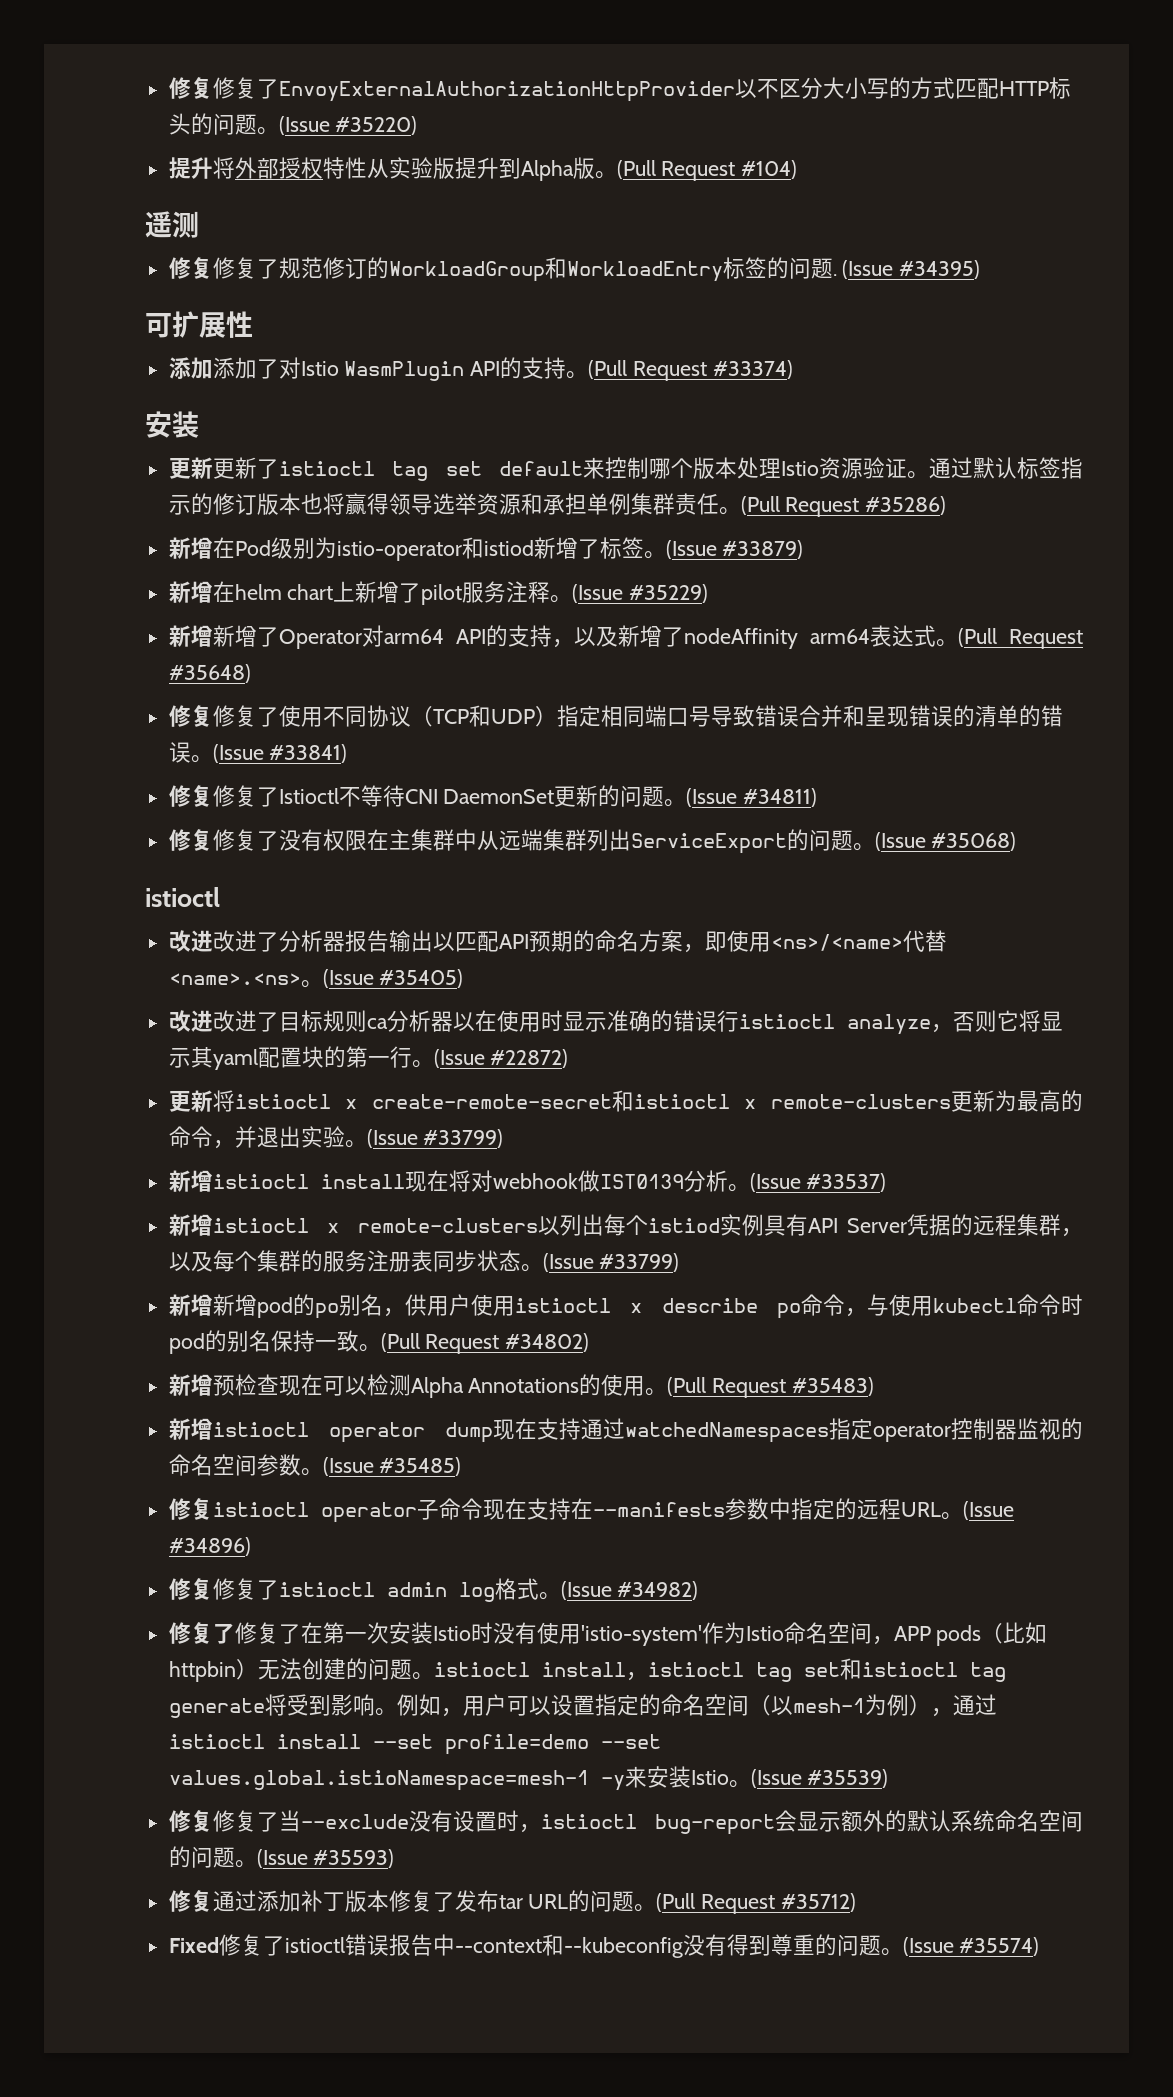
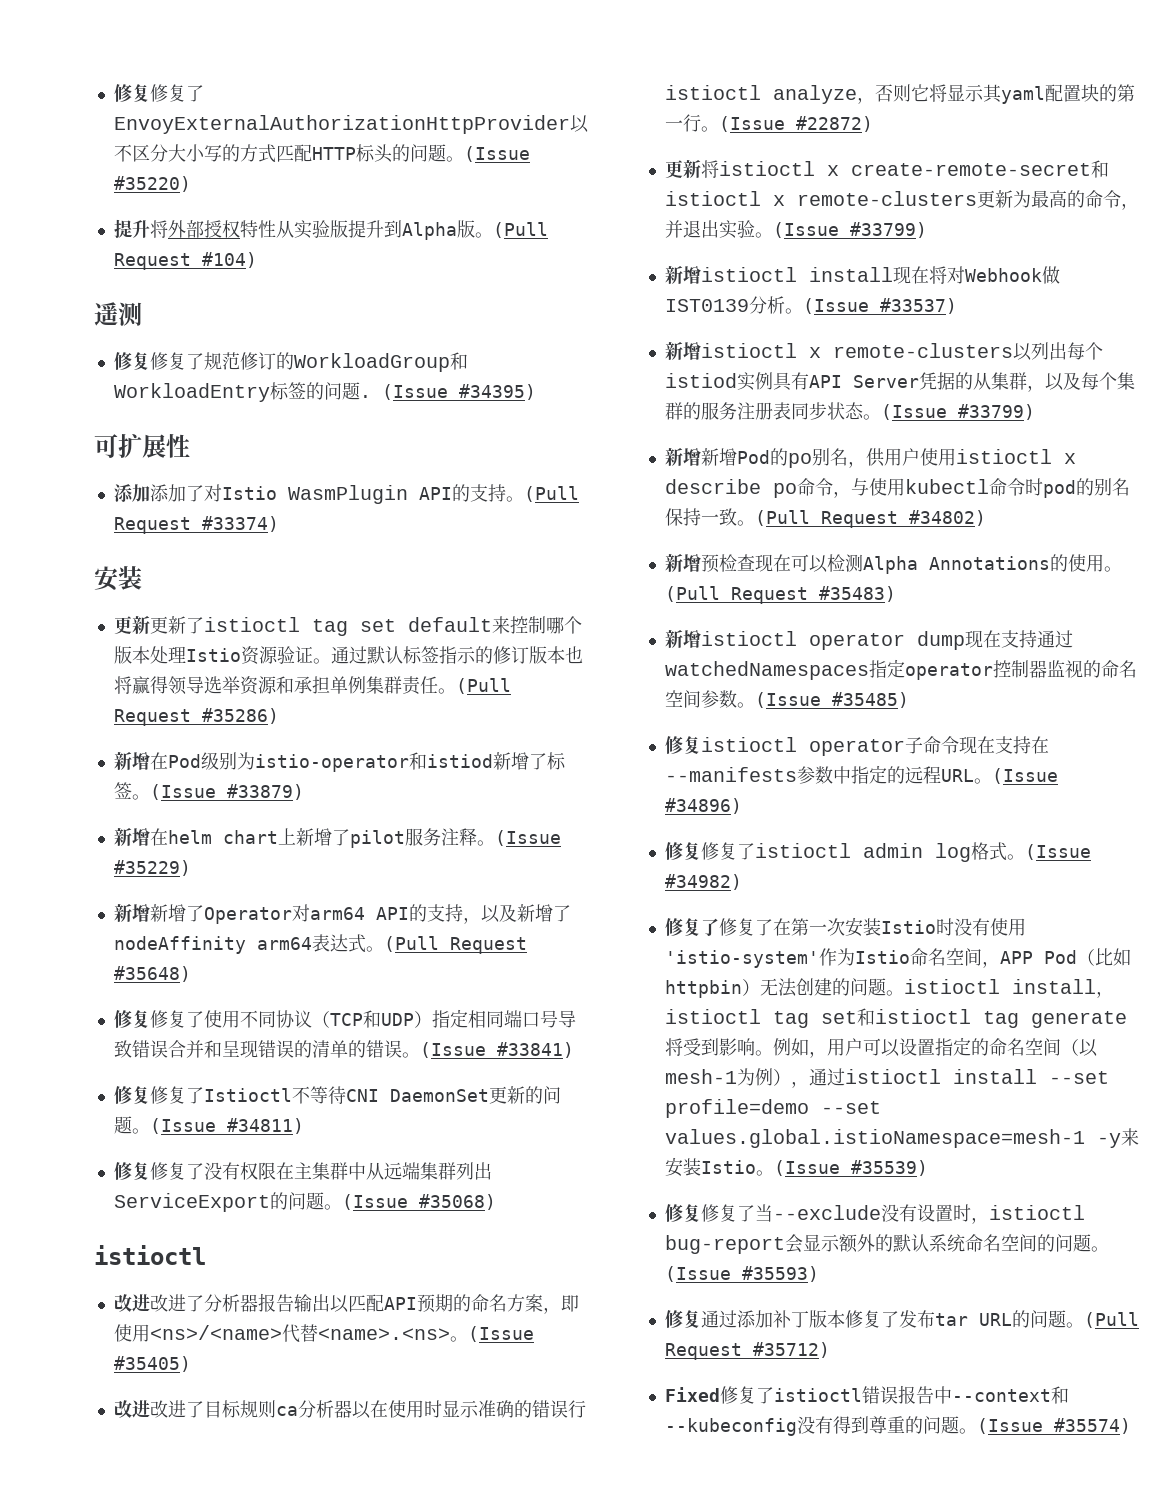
- 新增istioctl install现在将对webhook做IST0139分析。
+ 新增istioctl install现在将对Webhook做IST0139分析。
- 新增istioctl x remote-clusters以列出每个istiod实例具有API Server凭据的远程集群，以及每个集群的服务注册表同步状态。
+ 新增istioctl x remote-clusters以列出每个istiod实例具有API Server凭据的从集群，以及每个集群的服务注册表同步状态。
- 新增新增pod的po别名，供用户使用istioctl x describe po命令，与使用kubectl命令时pod的别名保持一致。
+ 新增新增Pod的po别名，供用户使用istioctl x describe po命令，与使用kubectl命令时pod的别名保持一致。
- 修复了修复了在第一次安装Istio时没有使用'istio-system'作为Istio命名空间，APP pods（比如httpbin）无法创建的问题。istioctl install，istioctl tag set和istioctl tag generate将受到影响。
+ 修复了修复了在第一次安装Istio时没有使用'istio-system'作为Istio命名空间，APP Pod（比如httpbin）无法创建的问题。istioctl install，istioctl tag set和istioctl tag generate将受到影响。

